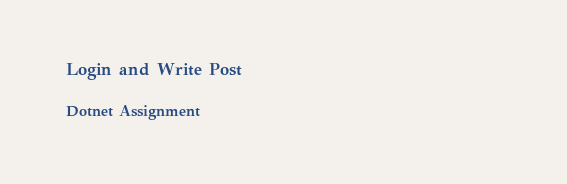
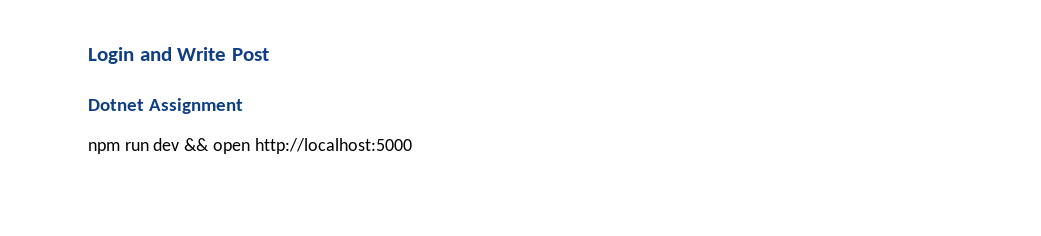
+ npm run dev && open http://localhost:5000

